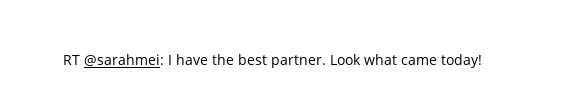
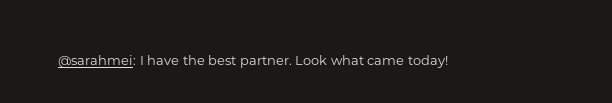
- RT @sarahmei: I have the best partner.
+ @sarahmei: I have the best partner.

